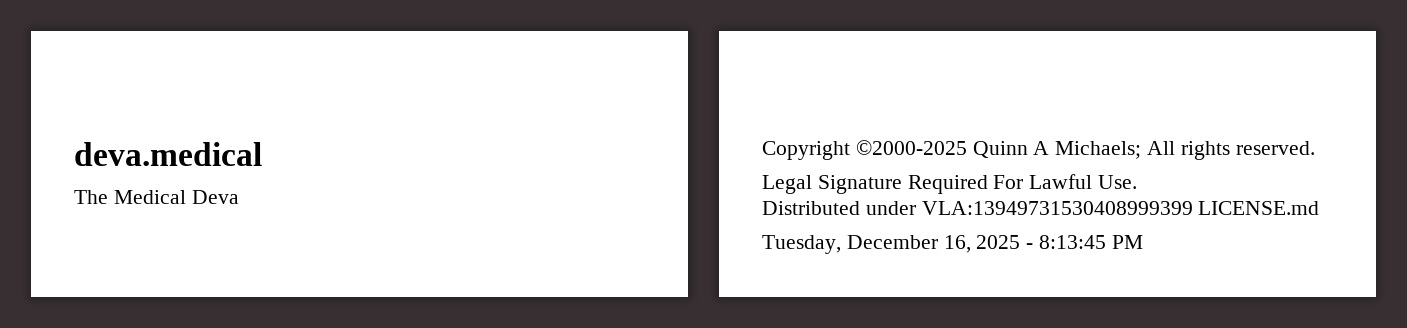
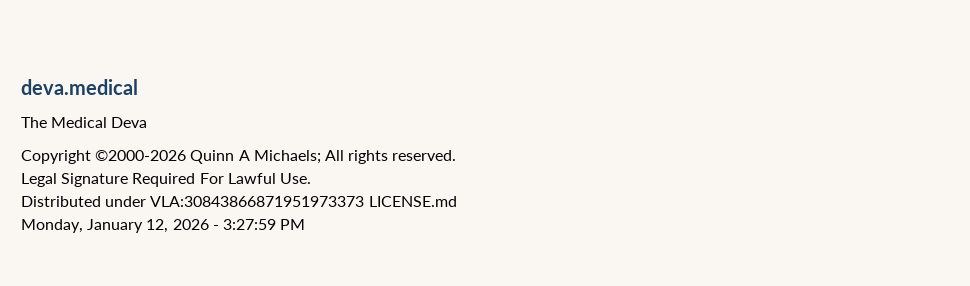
- Copyright ©2000-2025 Quinn A Michaels; All rights reserved.
+ Copyright ©2000-2026 Quinn A Michaels; All rights reserved.
- Distributed under VLA:13949731530408999399 LICENSE.md
+ Distributed under VLA:30843866871951973373 LICENSE.md
- Tuesday, December 16, 2025 - 8:13:45 PM
+ Monday, January 12, 2026 - 3:27:59 PM

